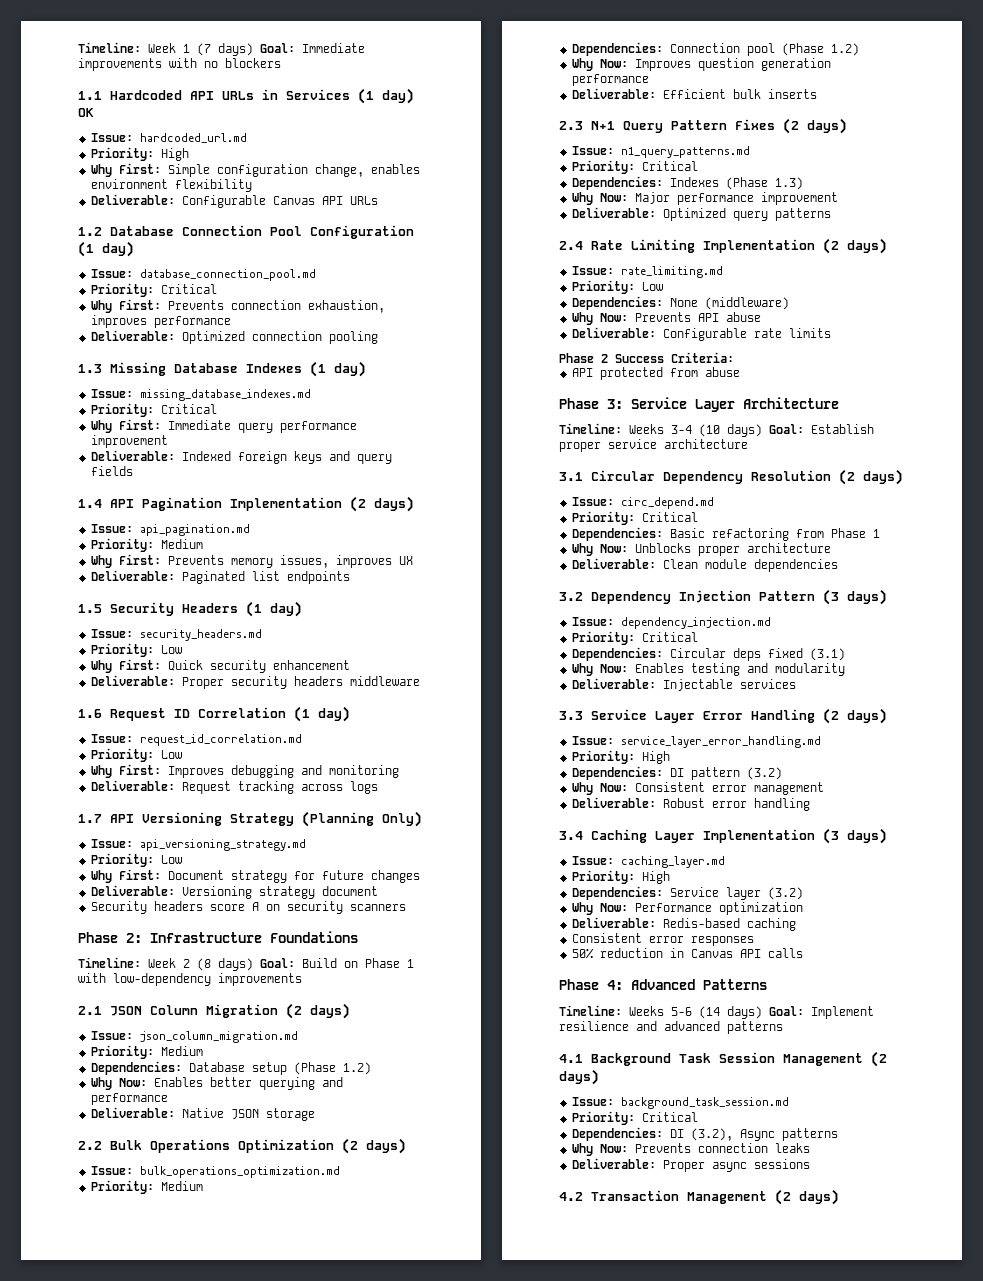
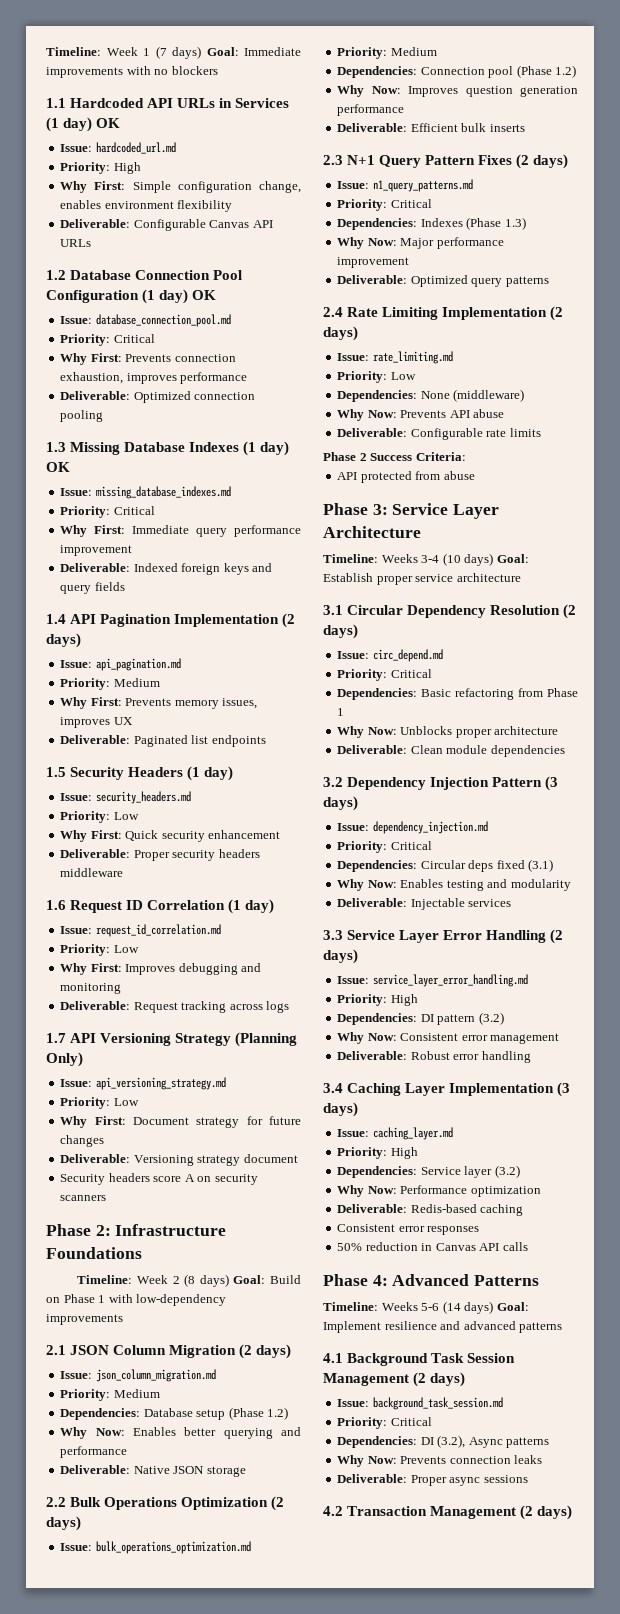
- 1.2 Database Connection Pool Configuration (1 day)
+ 1.2 Database Connection Pool Configuration (1 day) OK
- 1.3 Missing Database Indexes (1 day)
+ 1.3 Missing Database Indexes (1 day) OK

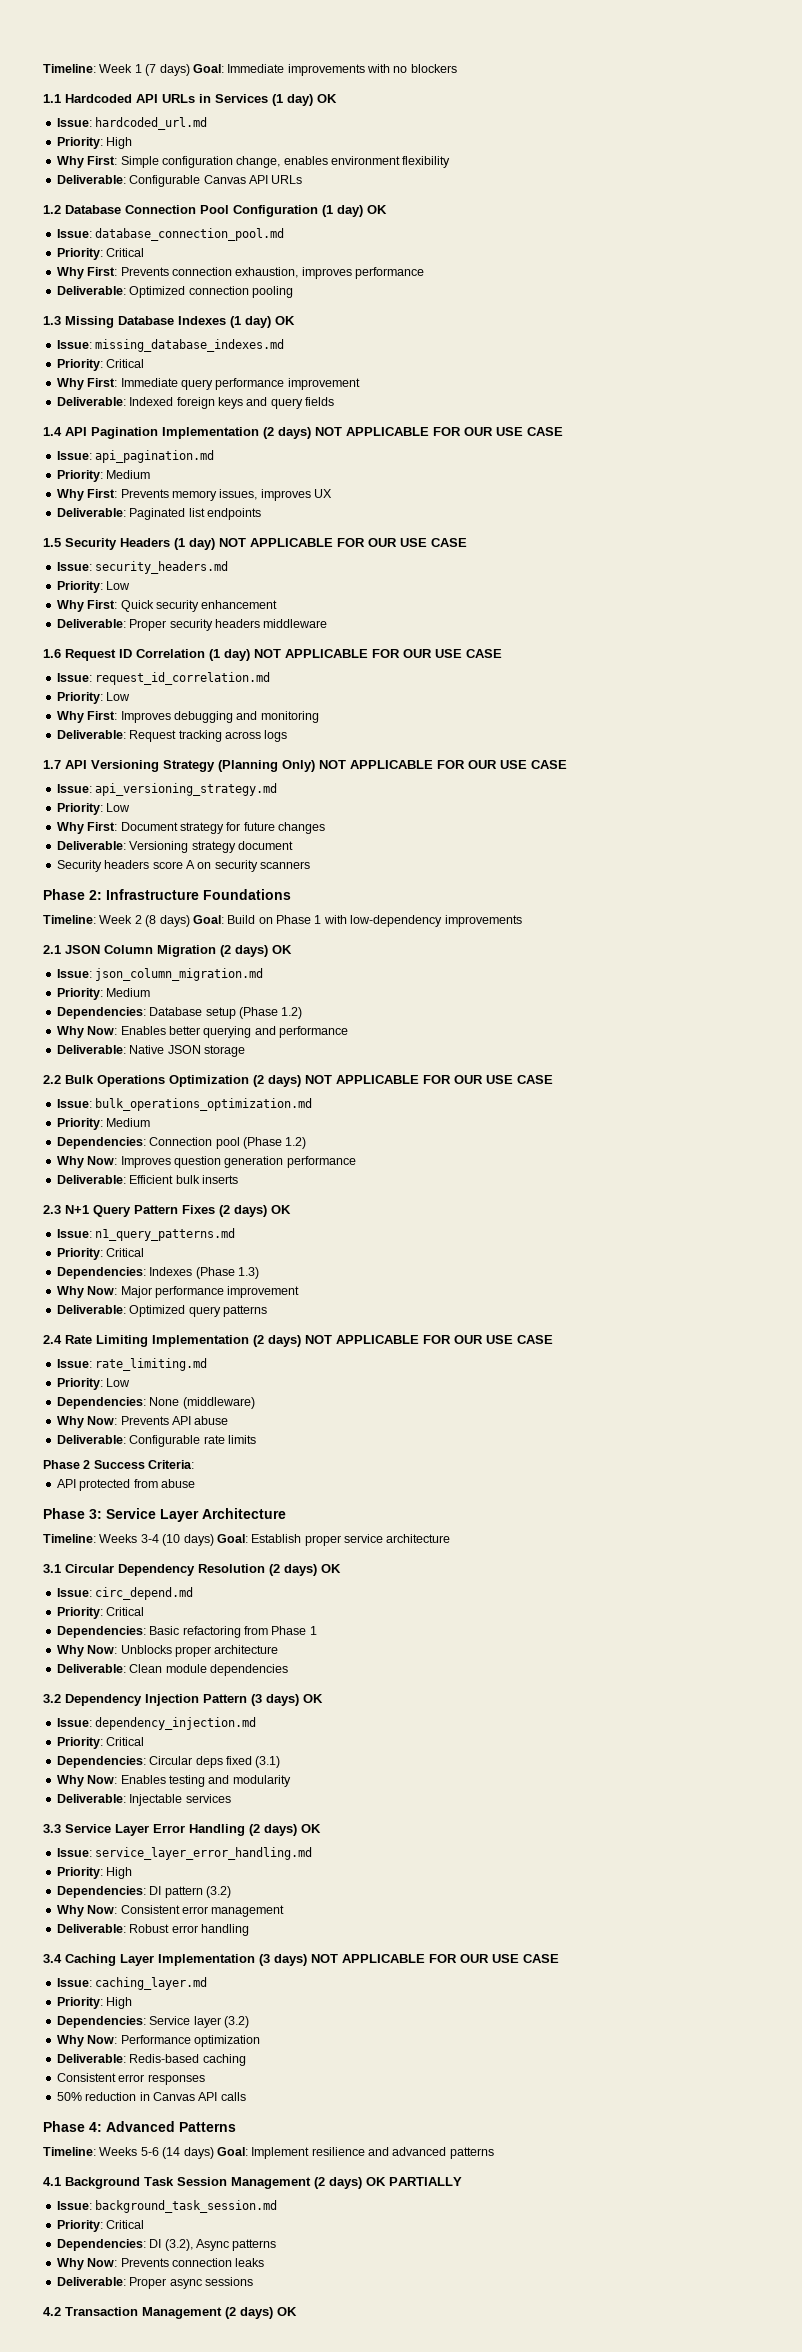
- 1.4 API Pagination Implementation (2 days)
+ 1.4 API Pagination Implementation (2 days) NOT APPLICABLE FOR OUR USE CASE
- 1.5 Security Headers (1 day)
+ 1.5 Security Headers (1 day) NOT APPLICABLE FOR OUR USE CASE
- 1.6 Request ID Correlation (1 day)
+ 1.6 Request ID Correlation (1 day) NOT APPLICABLE FOR OUR USE CASE
- 1.7 API Versioning Strategy (Planning Only)
+ 1.7 API Versioning Strategy (Planning Only) NOT APPLICABLE FOR OUR USE CASE
- 2.1 JSON Column Migration (2 days)
+ 2.1 JSON Column Migration (2 days) OK
- 2.2 Bulk Operations Optimization (2 days)
+ 2.2 Bulk Operations Optimization (2 days) NOT APPLICABLE FOR OUR USE CASE
- 2.3 N+1 Query Pattern Fixes (2 days)
+ 2.3 N+1 Query Pattern Fixes (2 days) OK
- 2.4 Rate Limiting Implementation (2 days)
+ 2.4 Rate Limiting Implementation (2 days) NOT APPLICABLE FOR OUR USE CASE
- 3.1 Circular Dependency Resolution (2 days)
+ 3.1 Circular Dependency Resolution (2 days) OK
- 3.2 Dependency Injection Pattern (3 days)
+ 3.2 Dependency Injection Pattern (3 days) OK
- 3.3 Service Layer Error Handling (2 days)
+ 3.3 Service Layer Error Handling (2 days) OK
- 3.4 Caching Layer Implementation (3 days)
+ 3.4 Caching Layer Implementation (3 days) NOT APPLICABLE FOR OUR USE CASE
- 4.1 Background Task Session Management (2 days)
+ 4.1 Background Task Session Management (2 days) OK PARTIALLY
- 4.2 Transaction Management (2 days)
+ 4.2 Transaction Management (2 days) OK

